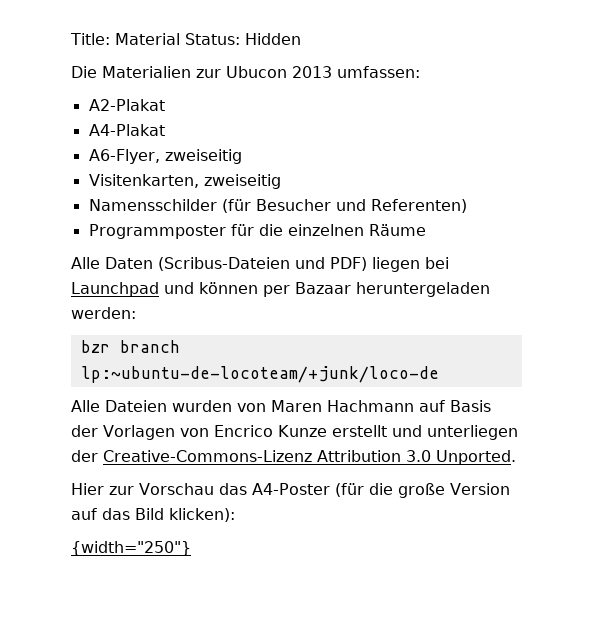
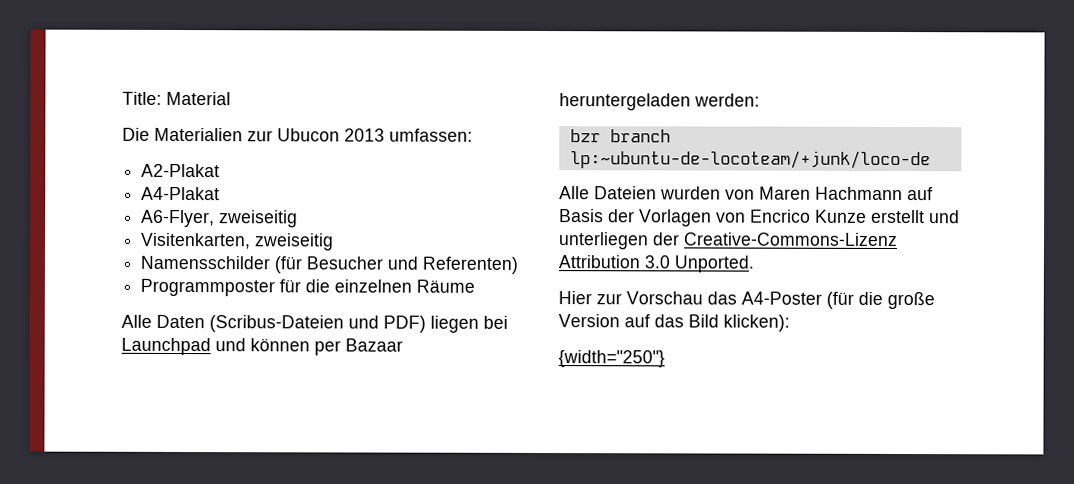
- Title: Material Status: Hidden
+ Title: Material

